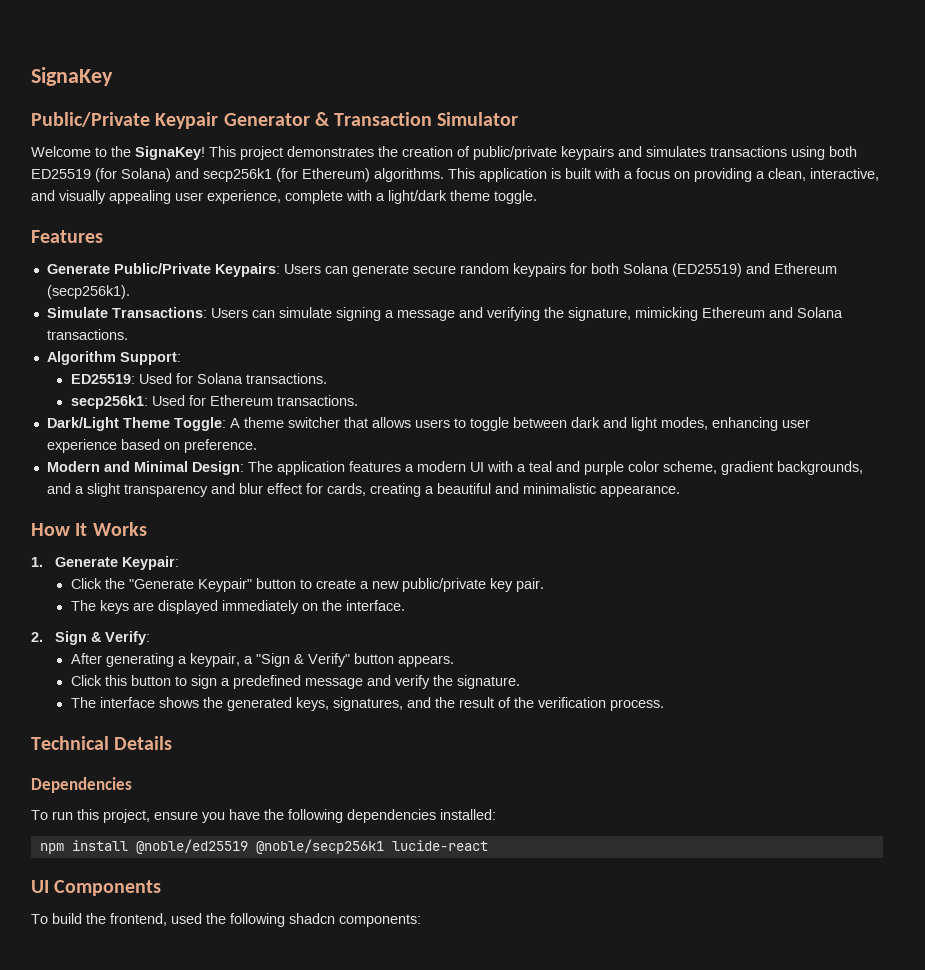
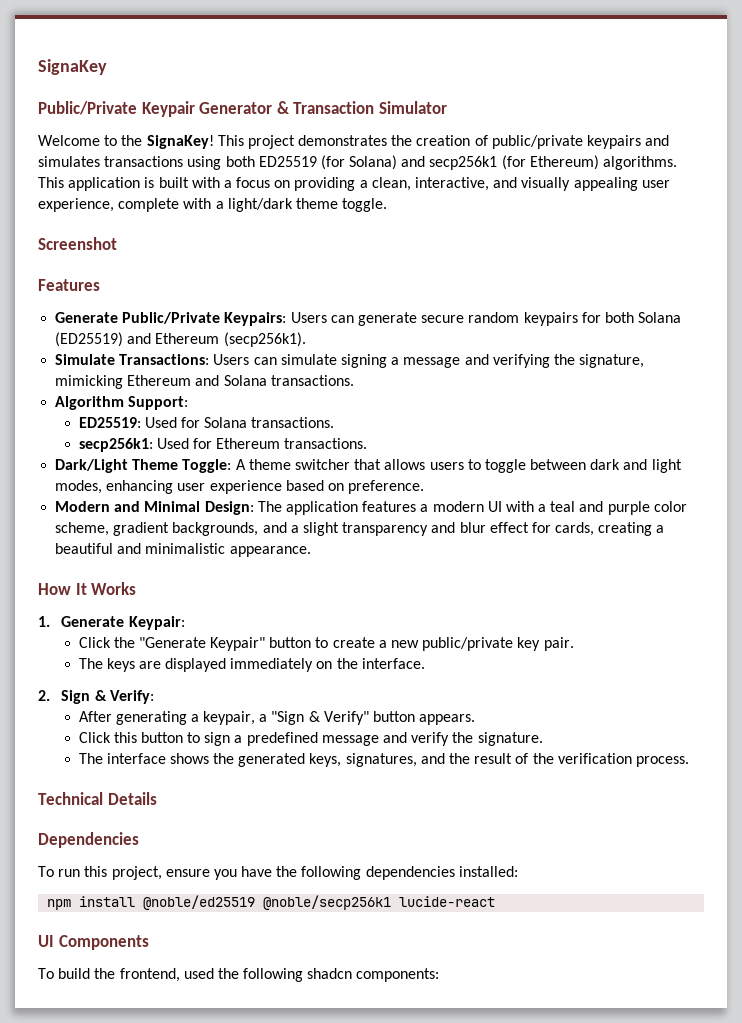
+ Screenshot

